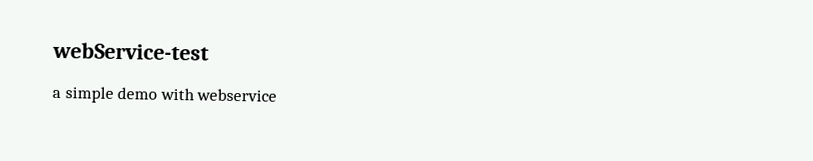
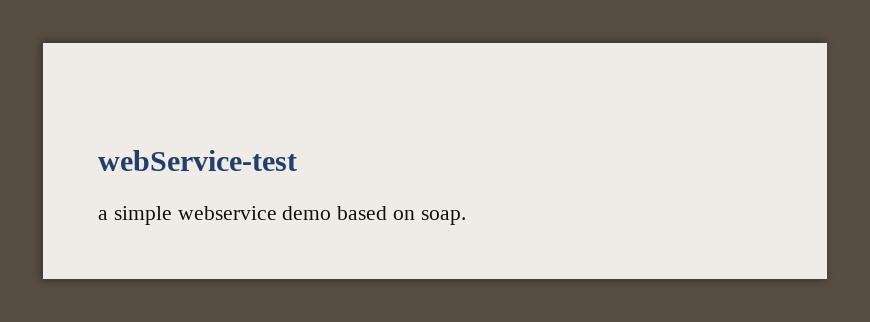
- a simple demo with webservice
+ a simple webservice demo based on soap.

